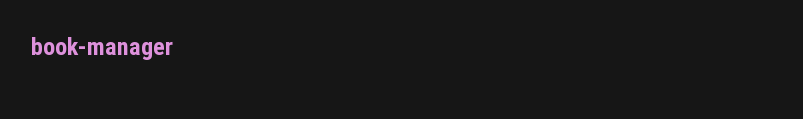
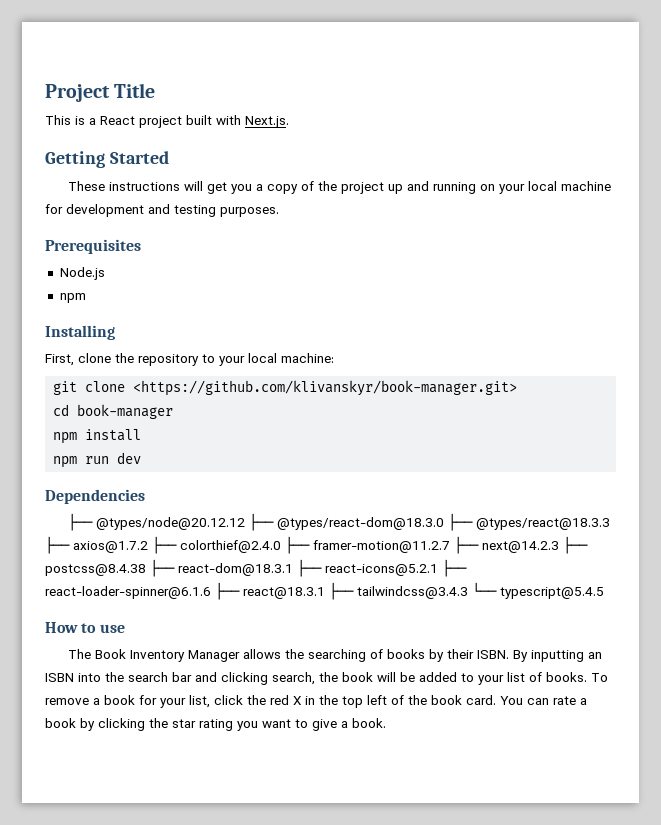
- book-manager
+ Project Title
+ This is a React project built with Next.js.
+ Getting Started
+ These instructions will get you a copy of the project up and running on your local machine for development and testing purposes.
+ Prerequisites
+ Node.js
+ npm
+ Installing
+ First, clone the repository to your local machine:
+ git clone <https://github.com/klivanskyr/book-manager.git>
+ cd book-manager
+ npm install
+ npm run dev
+ Dependencies
+ ├── @types/node@20.12.12 ├── @types/react-dom@18.3.0 ├── @types/react@18.3.3 ├── axios@1.7.2 ├── colorthief@2.4.0 ├── framer-motion@11.2.7 ├── next@14.2.3 ├── postcss@8.4.38 ├── react-dom@18.3.1 ├── react-icons@5.2.1 ├── react-loader-spinner@6.1.6 ├── react@18.3.1 ├── tailwindcss@3.4.3 └── typescript@5.4.5
+ How to use
+ The Book Inventory Manager allows the searching of books by their ISBN. By inputting an ISBN into the search bar and clicking search, the book will be added to your list of books. To remove a book for your list, click the red X in the top left of the book card. You can rate a book by clicking the star rating you want to give a book.

